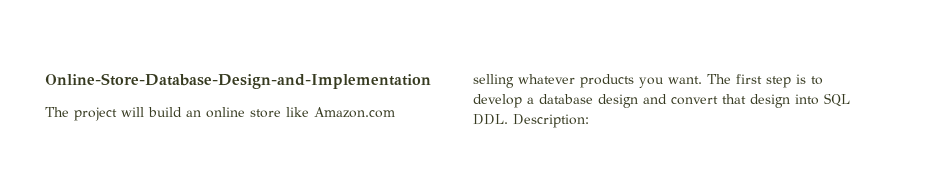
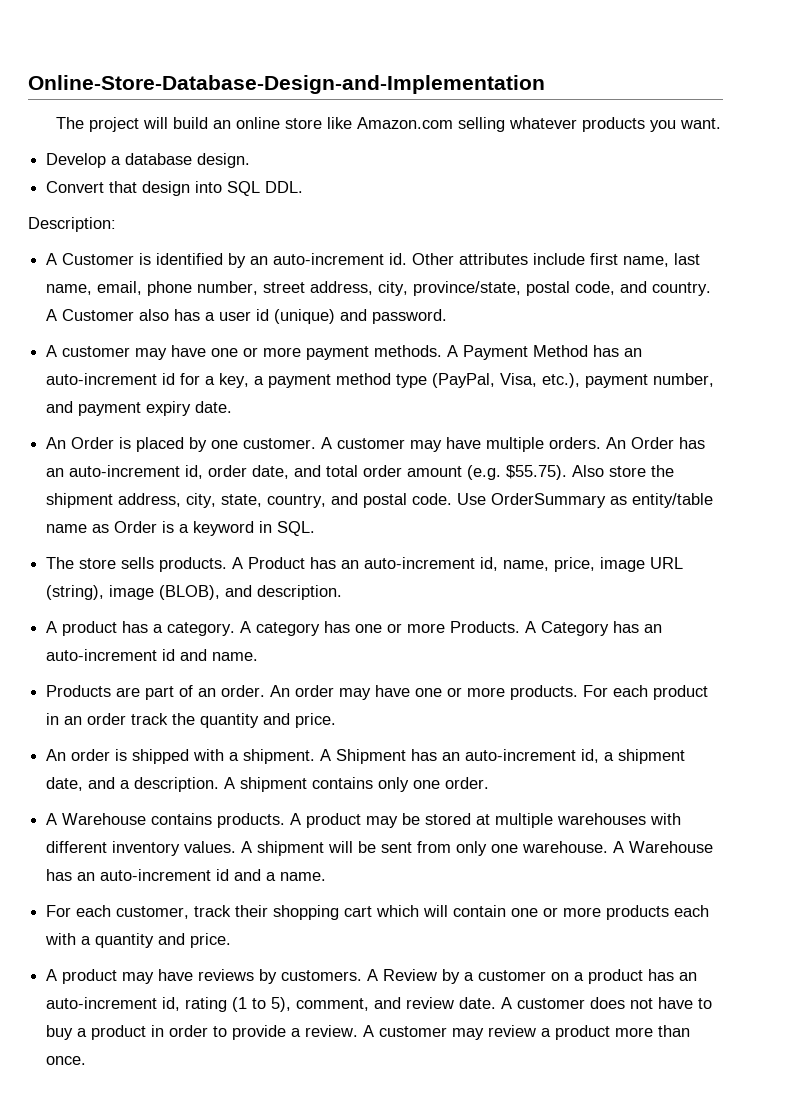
- The project will build an online store like Amazon.com selling whatever products you want. The first step is to develop a database design and convert that design into SQL DDL. Description:
+ The project will build an online store like Amazon.com selling whatever products you want.
+ Develop a database design.
+ Convert that design into SQL DDL.
+ Description:
+ A Customer is identified by an auto-increment id. Other attributes include first name, last name, email, phone number, street address, city, province/state, postal code, and country. A Customer also has a user id (unique) and password.
+ A customer may have one or more payment methods. A Payment Method has an auto-increment id for a key, a payment method type (PayPal, Visa, etc.), payment number, and payment expiry date.
+ An Order is placed by one customer. A customer may have multiple orders. An Order has an auto-increment id, order date, and total order amount (e.g. $55.75). Also store the shipment address, city, state, country, and postal code. Use OrderSummary as entity/table name as Order is a keyword in SQL.
+ The store sells products. A Product has an auto-increment id, name, price, image URL (string), image (BLOB), and description.
+ A product has a category. A category has one or more Products. A Category has an auto-increment id and name.
+ Products are part of an order. An order may have one or more products. For each product in an order track the quantity and price.
+ An order is shipped with a shipment. A Shipment has an auto-increment id, a shipment date, and a description. A shipment contains only one order.
+ A Warehouse contains products. A product may be stored at multiple warehouses with different inventory values. A shipment will be sent from only one warehouse. A Warehouse has an auto-increment id and a name.
+ For each customer, track their shopping cart which will contain one or more products each with a quantity and price.
+ A product may have reviews by customers. A Review by a customer on a product has an auto-increment id, rating (1 to 5), comment, and review date. A customer does not have to buy a product in order to provide a review. A customer may review a product more than once.

